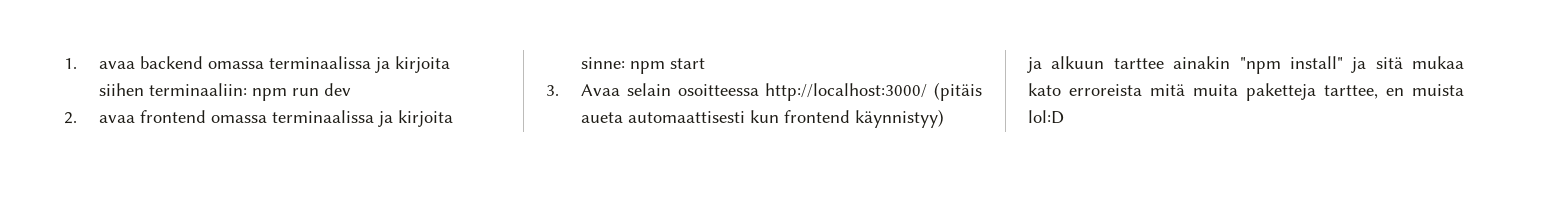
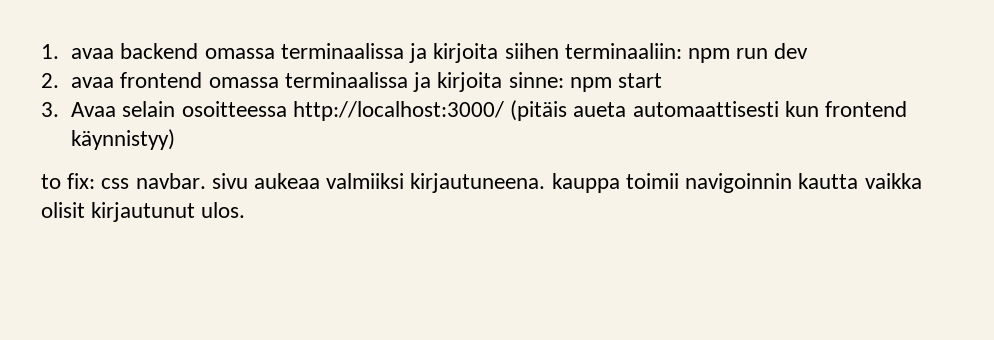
- ja alkuun tarttee ainakin "npm install" ja sitä mukaa kato erroreista mitä muita paketteja tarttee, en muista lol:D
+ to fix: css navbar. sivu aukeaa valmiiksi kirjautuneena. kauppa toimii navigoinnin kautta vaikka olisit kirjautunut ulos.

